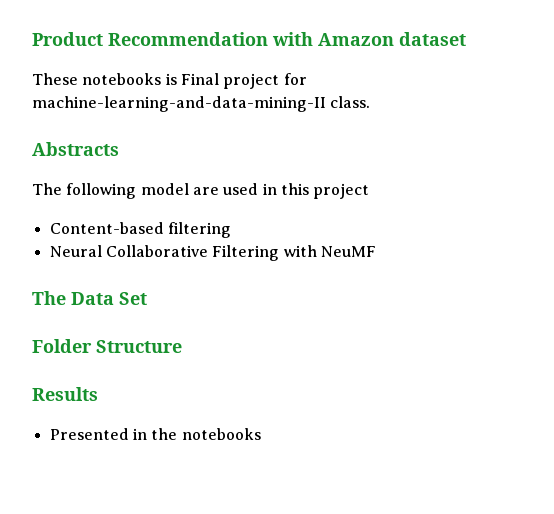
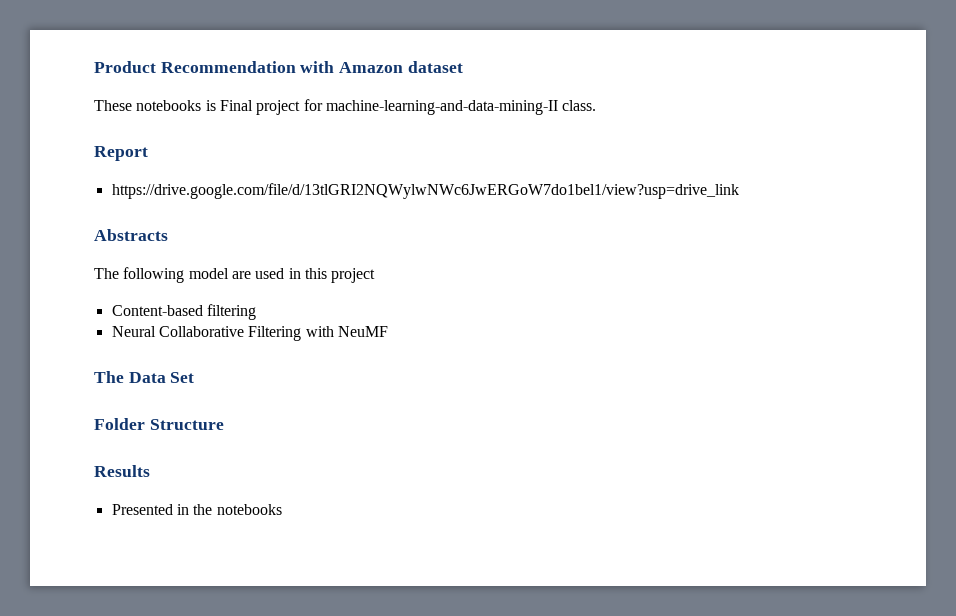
+ Report
+ https://drive.google.com/file/d/13tlGRI2NQWylwNWc6JwERGoW7do1bel1/view?usp=drive_link

